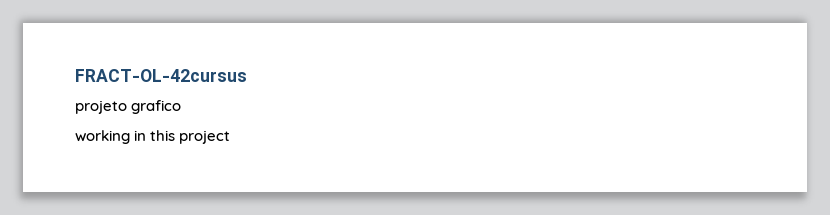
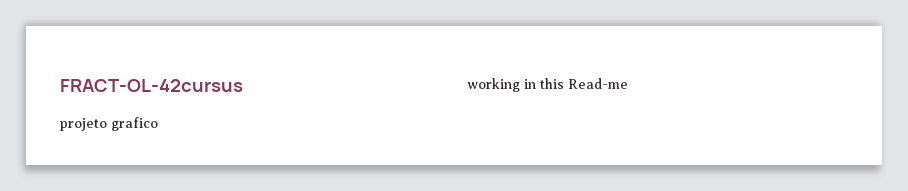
- working in this project
+ working in this Read-me

